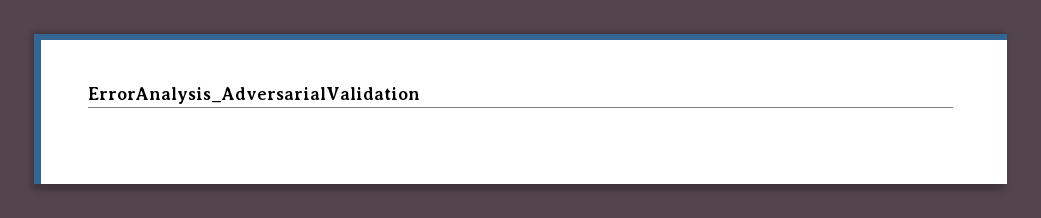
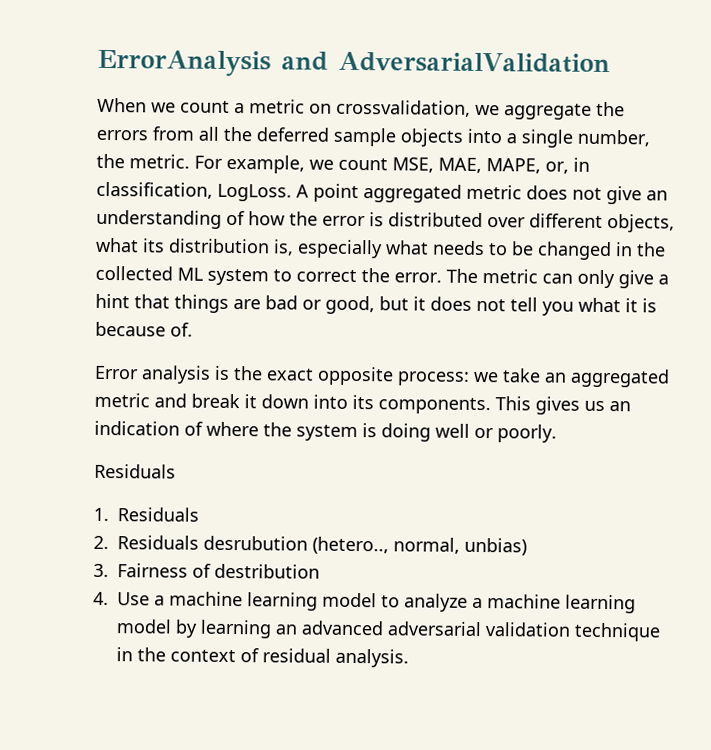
- ErrorAnalysis_AdversarialValidation
+ ErrorAnalysis and AdversarialValidation
+ When we count a metric on crossvalidation, we aggregate the errors from all the deferred sample objects into a single number, the metric. For example, we count MSE, MAE, MAPE, or, in classification, LogLoss. A point aggregated metric does not give an understanding of how the error is distributed over different objects, what its distribution is, especially what needs to be changed in the collected ML system to correct the error. The metric can only give a hint that things are bad or good, but it does not tell you what it is because of.
+ Error analysis is the exact opposite process: we take an aggregated metric and break it down into its components. This gives us an indication of where the system is doing well or poorly.
+ Residuals
+ 1. Residuals
+ 2. Residuals desrubution (hetero.., normal, unbias)
+ 3. Fairness of destribution
+ 4. Use a machine learning model to analyze a machine learning model by learning an advanced adversarial validation technique in the context of residual analysis.

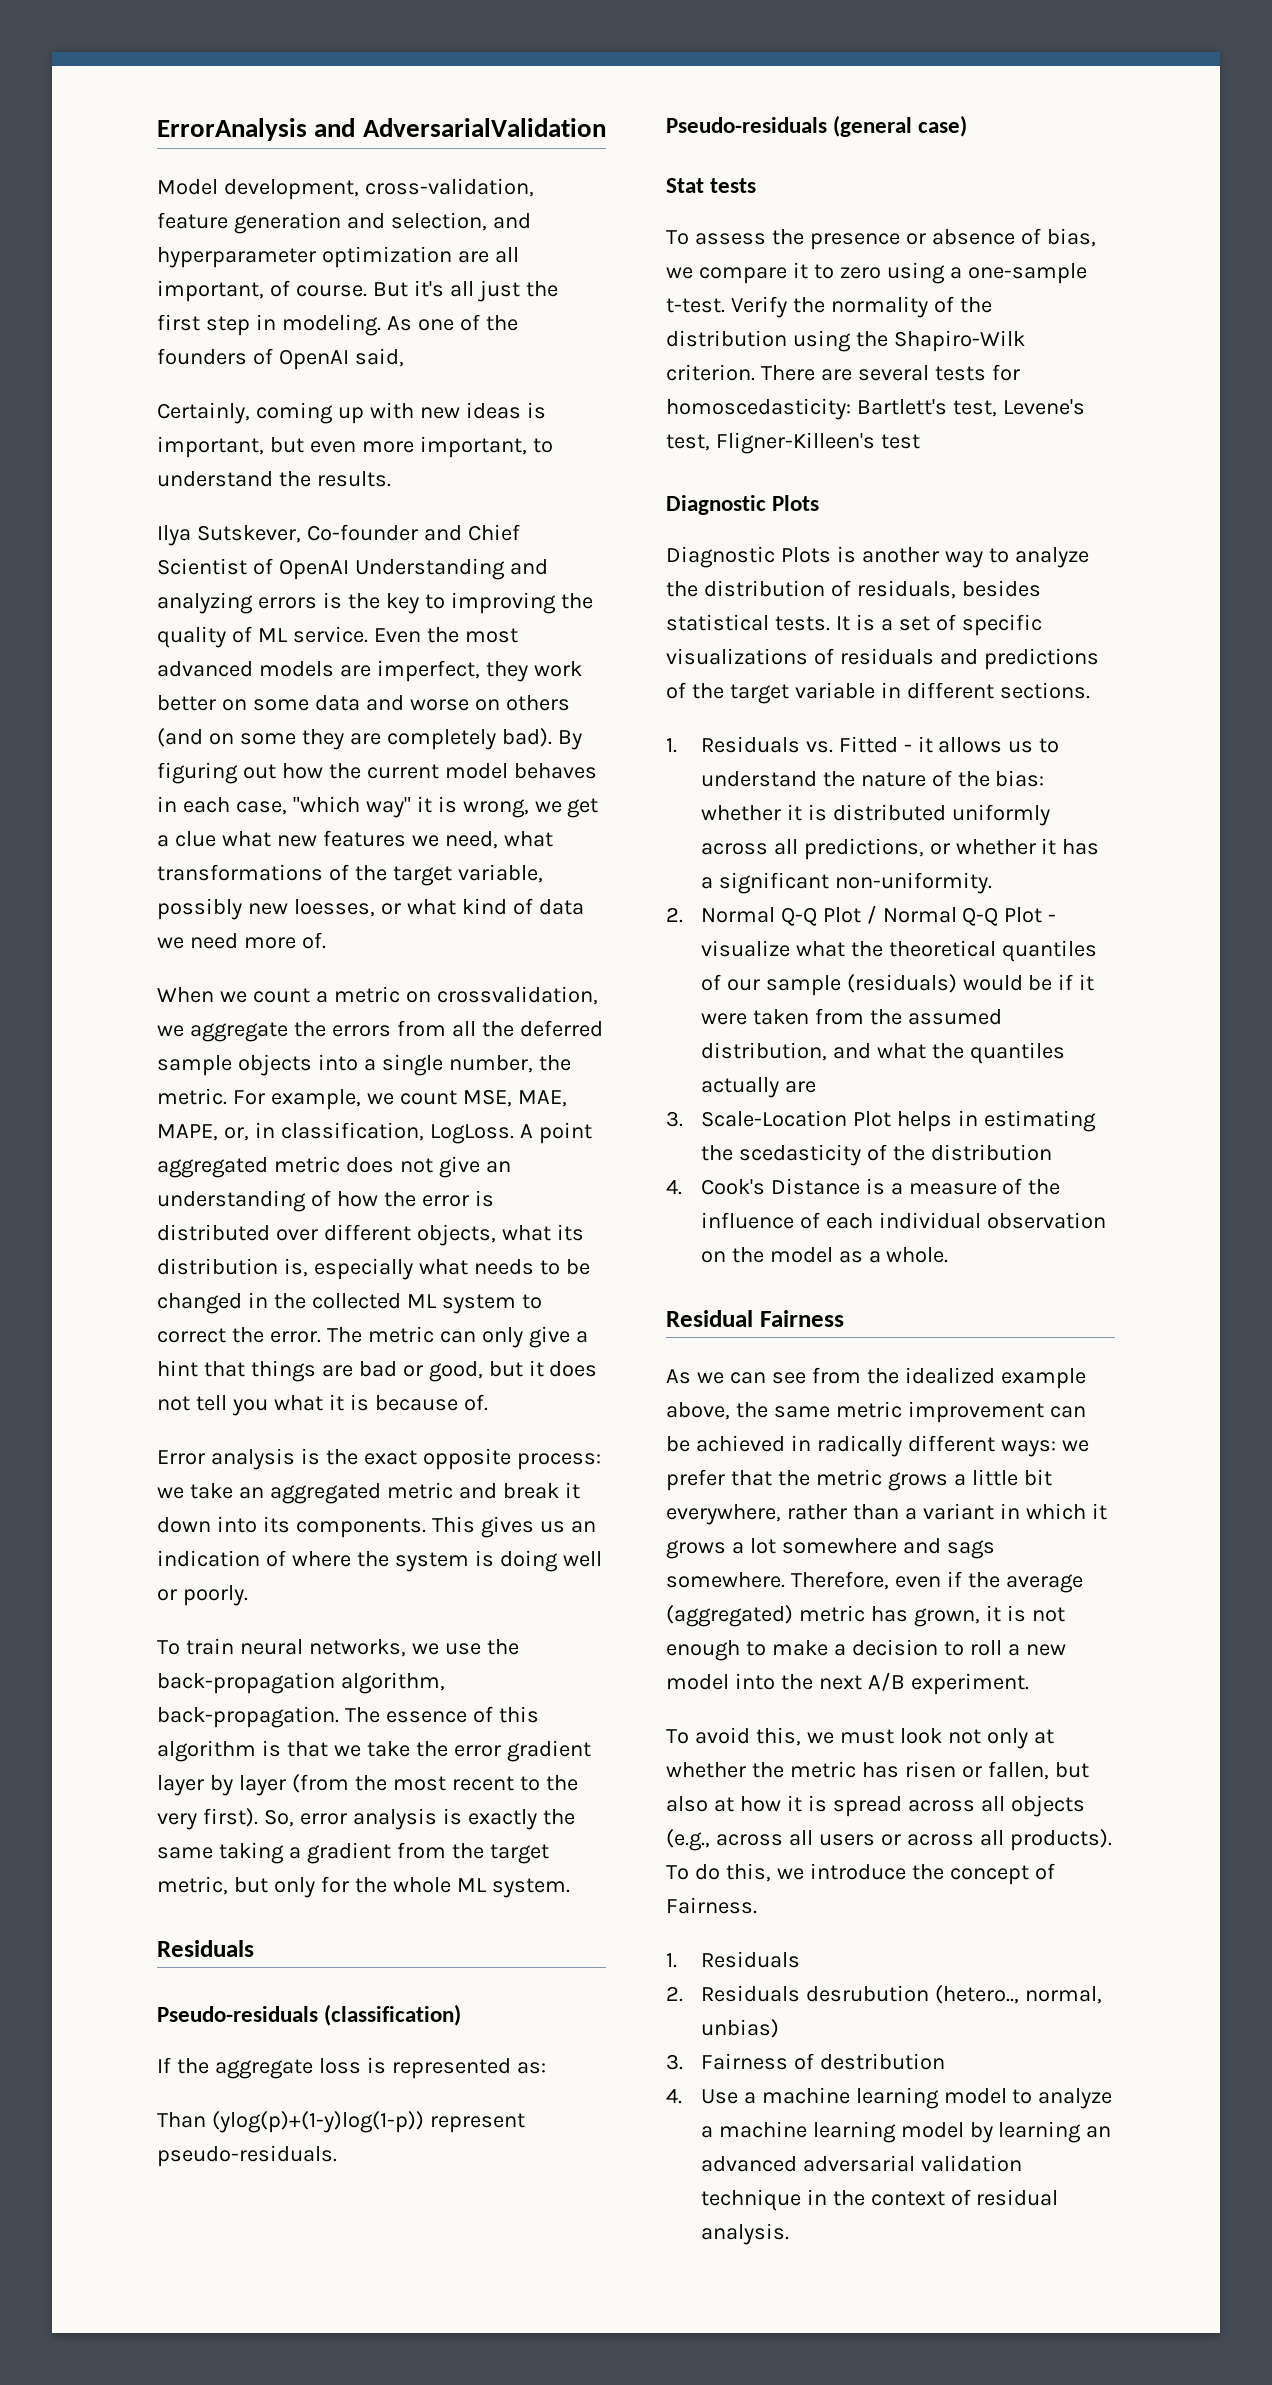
+ Model development, cross-validation, feature generation and selection, and hyperparameter optimization are all important, of course. But it's all just the first step in modeling. As one of the founders of OpenAI said,
+ Certainly, coming up with new ideas is important, but even more important, to understand the results.
+ Ilya Sutskever, Co-founder and Chief Scientist of OpenAI Understanding and analyzing errors is the key to improving the quality of ML service. Even the most advanced models are imperfect, they work better on some data and worse on others (and on some they are completely bad). By figuring out how the current model behaves in each case, "which way" it is wrong, we get a clue what new features we need, what transformations of the target variable, possibly new loesses, or what kind of data we need more of.
  This gives us an indication of where the system is doing well or poorly.
+ To train neural networks, we use the back-propagation algorithm, back-propagation. The essence of this algorithm is that we take the error gradient layer by layer (from the most recent to the very first). So, error analysis is exactly the same taking a gradient from the target metric, but only for the whole ML system.
  Residuals
+ Pseudo-residuals (classification)
+ If the aggregate loss is represented as:
+ Than (ylog(p)+(1-y)log(1-p)) represent pseudo-residuals.
+ Pseudo-residuals (general case)
+ Stat tests
+ To assess the presence or absence of bias, we compare it to zero using a one-sample t-test. Verify the normality of the distribution using the Shapiro-Wilk criterion. There are several tests for homoscedasticity: Bartlett's test, Levene's test, Fligner-Killeen's test
+ Diagnostic Plots
+ Diagnostic Plots is another way to analyze the distribution of residuals, besides statistical tests. It is a set of specific visualizations of residuals and predictions of the target variable in different sections.
+ 1. Residuals vs. Fitted - it allows us to understand the nature of the bias: whether it is distributed uniformly across all predictions, or whether it has a significant non-uniformity.
+ 2. Normal Q-Q Plot / Normal Q-Q Plot - visualize what the theoretical quantiles of our sample (residuals) would be if it were taken from the assumed distribution, and what the quantiles actually are
+ 3. Scale-Location Plot helps in estimating the scedasticity of the distribution
+ 4. Cook's Distance is a measure of the influence of each individual observation on the model as a whole.
+ Residual Fairness
+ As we can see from the idealized example above, the same metric improvement can be achieved in radically different ways: we prefer that the metric grows a little bit everywhere, rather than a variant in which it grows a lot somewhere and sags somewhere. Therefore, even if the average (aggregated) metric has grown, it is not enough to make a decision to roll a new model into the next A/B experiment.
+ To avoid this, we must look not only at whether the metric has risen or fallen, but also at how it is spread across all objects (e.g., across all users or across all products). To do this, we introduce the concept of Fairness.

